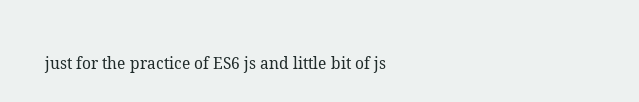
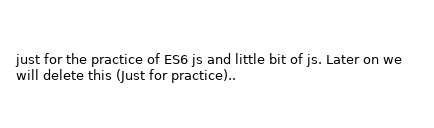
- just for the practice of ES6 js and little bit of js
+ just for the practice of ES6 js and little bit of js. Later on we will delete this (Just for practice)..

